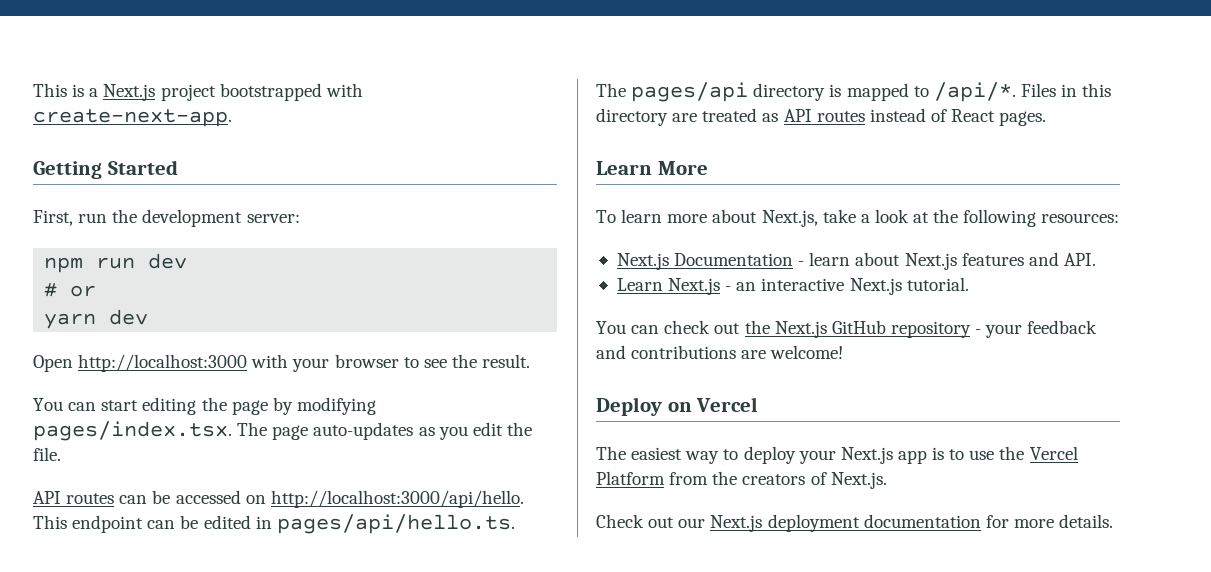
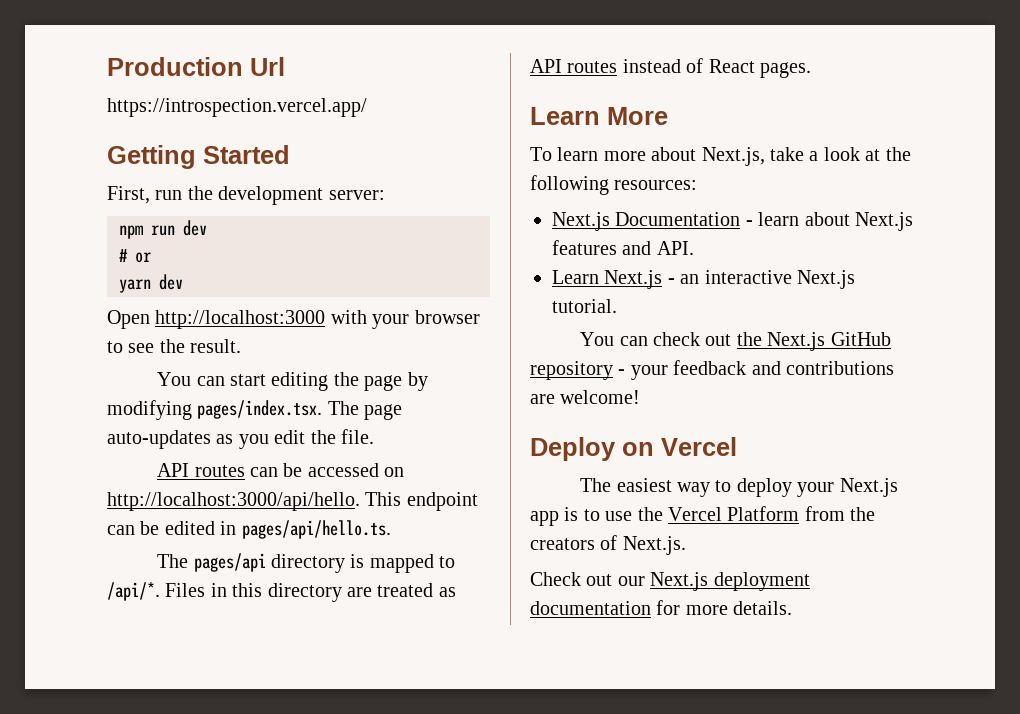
- This is a Next.js project bootstrapped with create-next-app.
+ Production Url
+ https://introspection.vercel.app/

